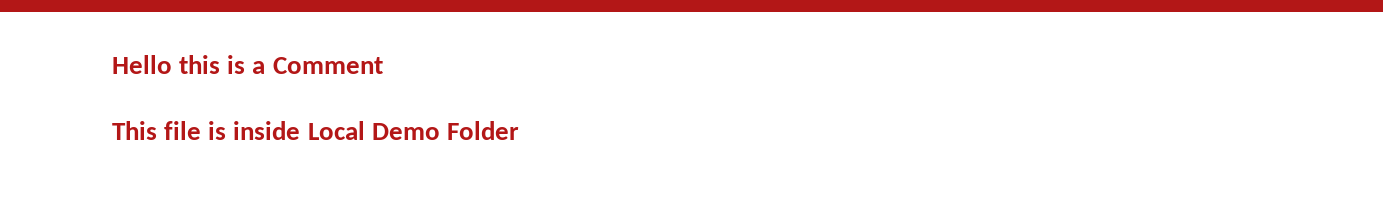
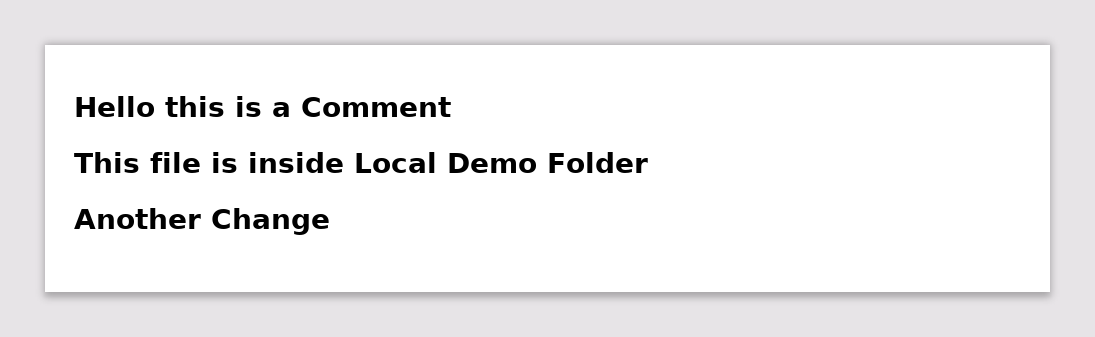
+ Another Change

